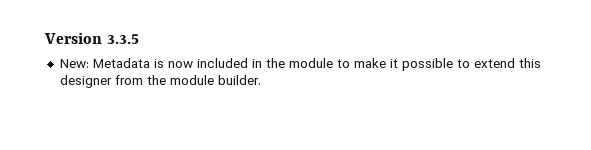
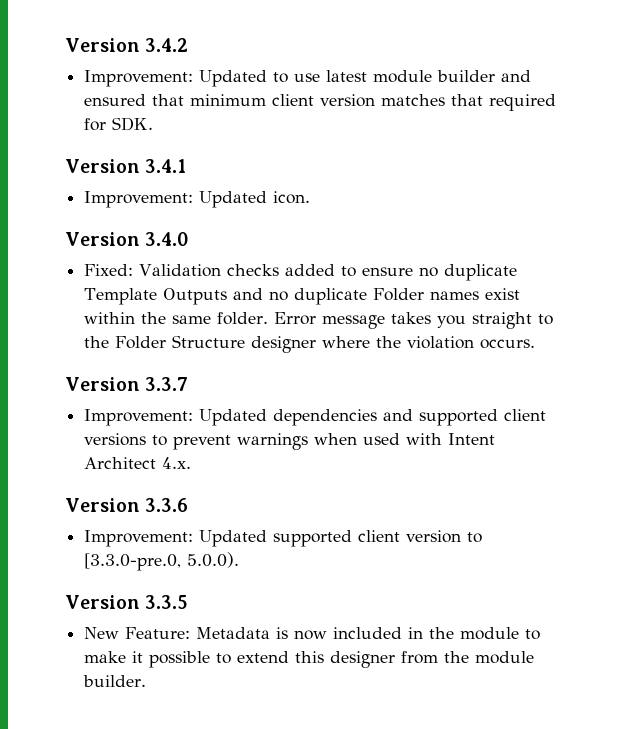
+ Version 3.4.2
+ Improvement: Updated to use latest module builder and ensured that minimum client version matches that required for SDK.
+ Version 3.4.1
+ Improvement: Updated icon.
+ Version 3.4.0
+ Fixed: Validation checks added to ensure no duplicate Template Outputs and no duplicate Folder names exist within the same folder. Error message takes you straight to the Folder Structure designer where the violation occurs.
+ Version 3.3.7
+ Improvement: Updated dependencies and supported client versions to prevent warnings when used with Intent Architect 4.x.
+ Version 3.3.6
+ Improvement: Updated supported client version to [3.3.0-pre.0, 5.0.0).
- New: Metadata is now included in the module to make it possible to extend this designer from the module builder.
+ New Feature: Metadata is now included in the module to make it possible to extend this designer from the module builder.

